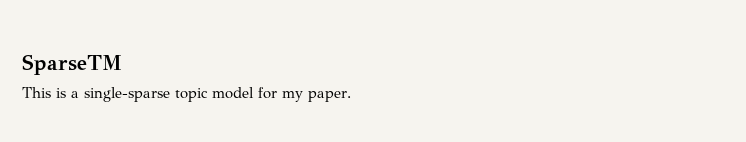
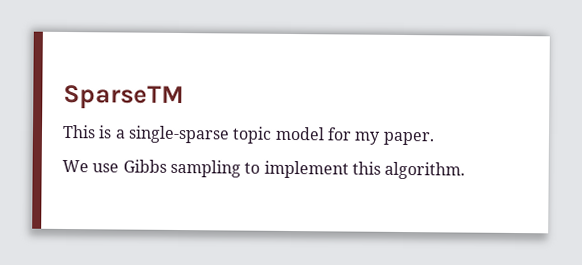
+ We use Gibbs sampling to implement this algorithm.

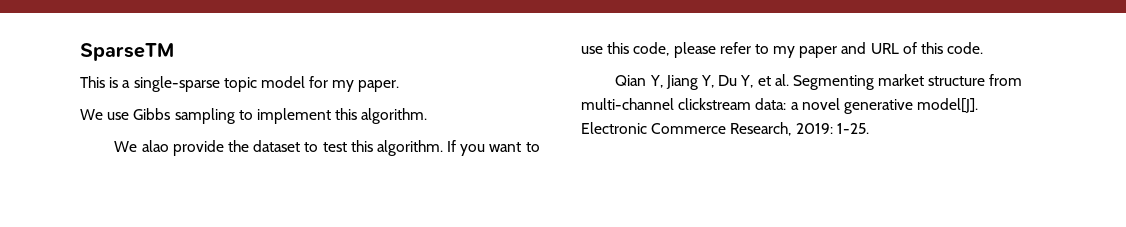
+ We alao provide the dataset to test this algorithm. If you want to use this code, please refer to my paper and URL of this code.
+ Qian Y, Jiang Y, Du Y, et al. Segmenting market structure from multi-channel clickstream data: a novel generative model[J]. Electronic Commerce Research, 2019: 1-25.

